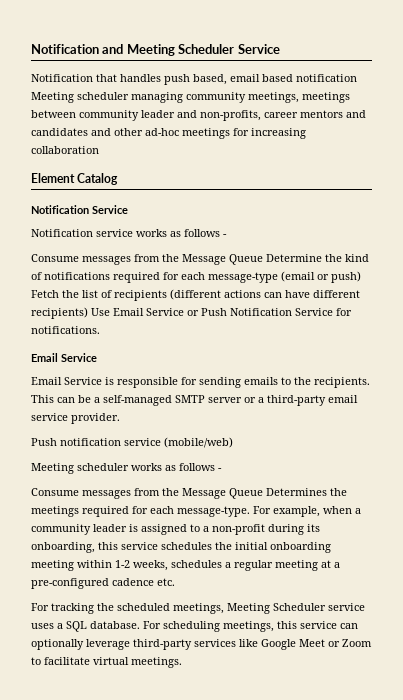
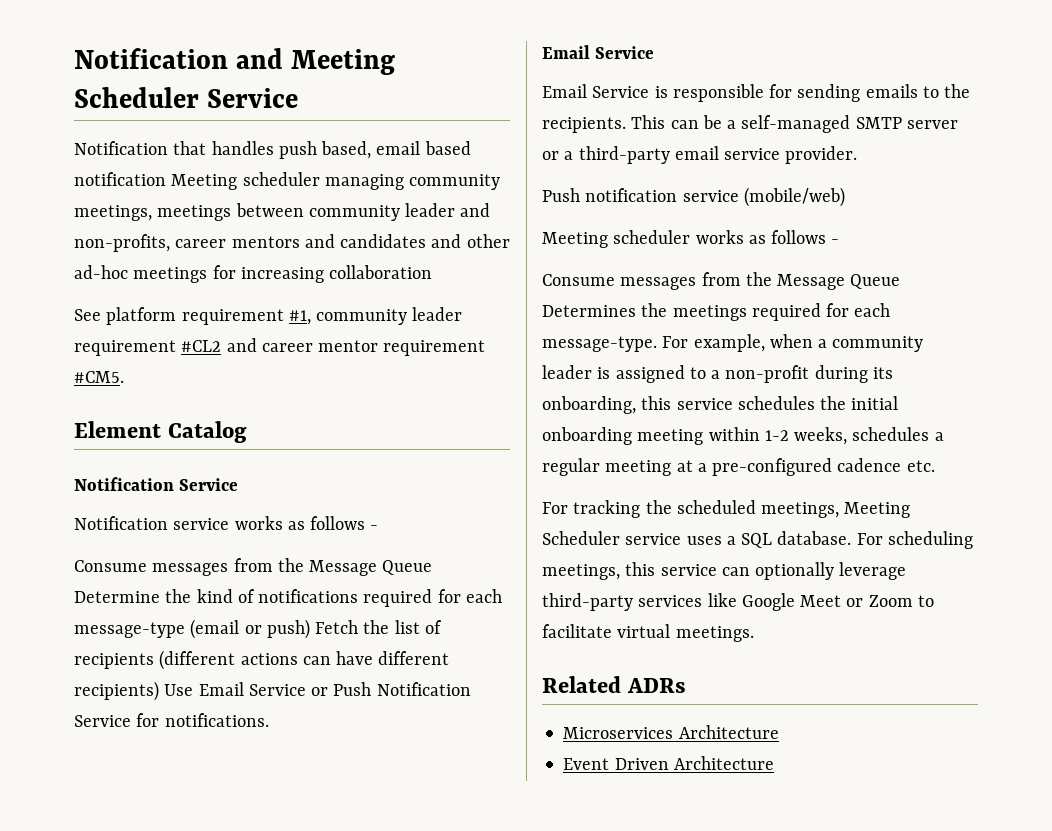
+ See platform requirement #1, community leader requirement #CL2 and career mentor requirement #CM5.
+ Related ADRs
+ Microservices Architecture
+ Event Driven Architecture

